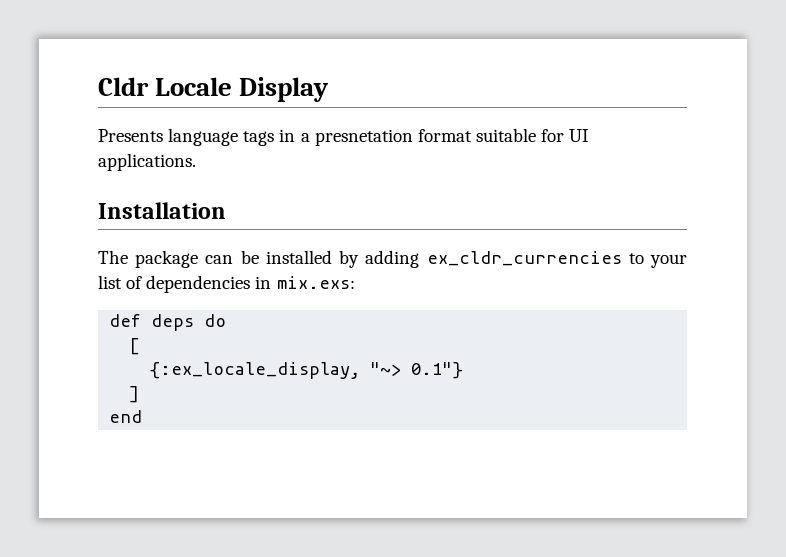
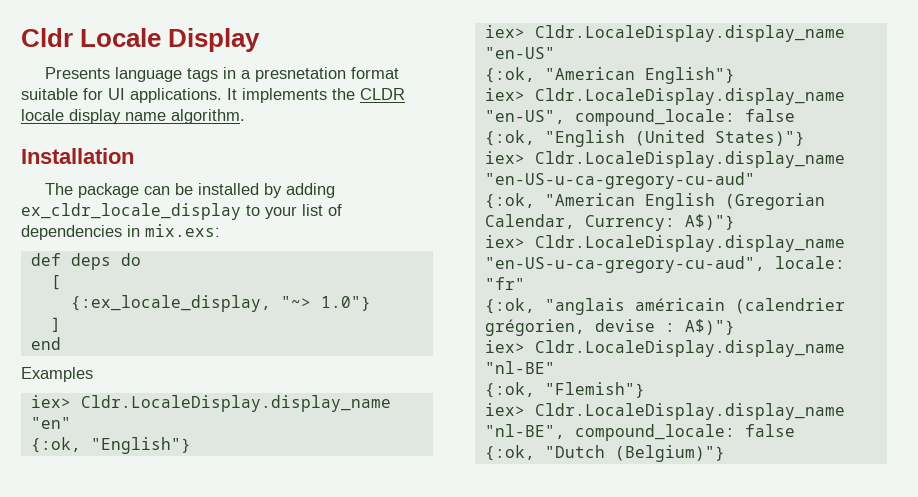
+ It implements the CLDR locale display name algorithm.
- The package can be installed by adding ex_cldr_currencies to your list of dependencies in mix.exs:
+ The package can be installed by adding ex_cldr_locale_display to your list of dependencies in mix.exs:
- {:ex_locale_display, "~> 0.1"}
+ {:ex_locale_display, "~> 1.0"}
+ Examples
+ iex> Cldr.LocaleDisplay.display_name "en"
+ {:ok, "English"}
+ iex> Cldr.LocaleDisplay.display_name "en-US"
+ {:ok, "American English"}
+ iex> Cldr.LocaleDisplay.display_name "en-US", compound_locale: false
+ {:ok, "English (United States)"}
+ iex> Cldr.LocaleDisplay.display_name "en-US-u-ca-gregory-cu-aud"
+ {:ok, "American English (Gregorian Calendar, Currency: A$)"}
+ iex> Cldr.LocaleDisplay.display_name "en-US-u-ca-gregory-cu-aud", locale: "fr"
+ {:ok, "anglais américain (calendrier grégorien, devise : A$)"}
+ iex> Cldr.LocaleDisplay.display_name "nl-BE"
+ {:ok, "Flemish"}
+ iex> Cldr.LocaleDisplay.display_name "nl-BE", compound_locale: false
+ {:ok, "Dutch (Belgium)"}

